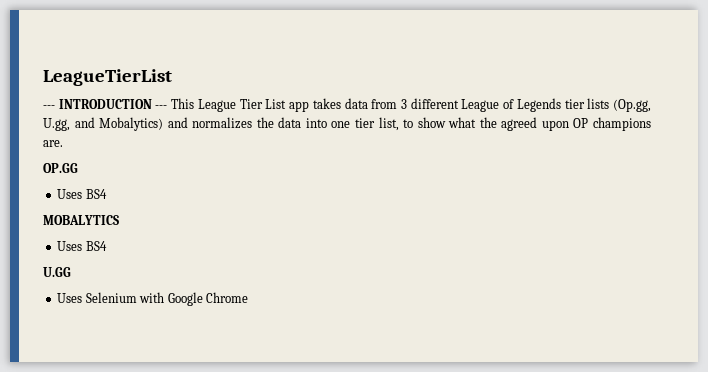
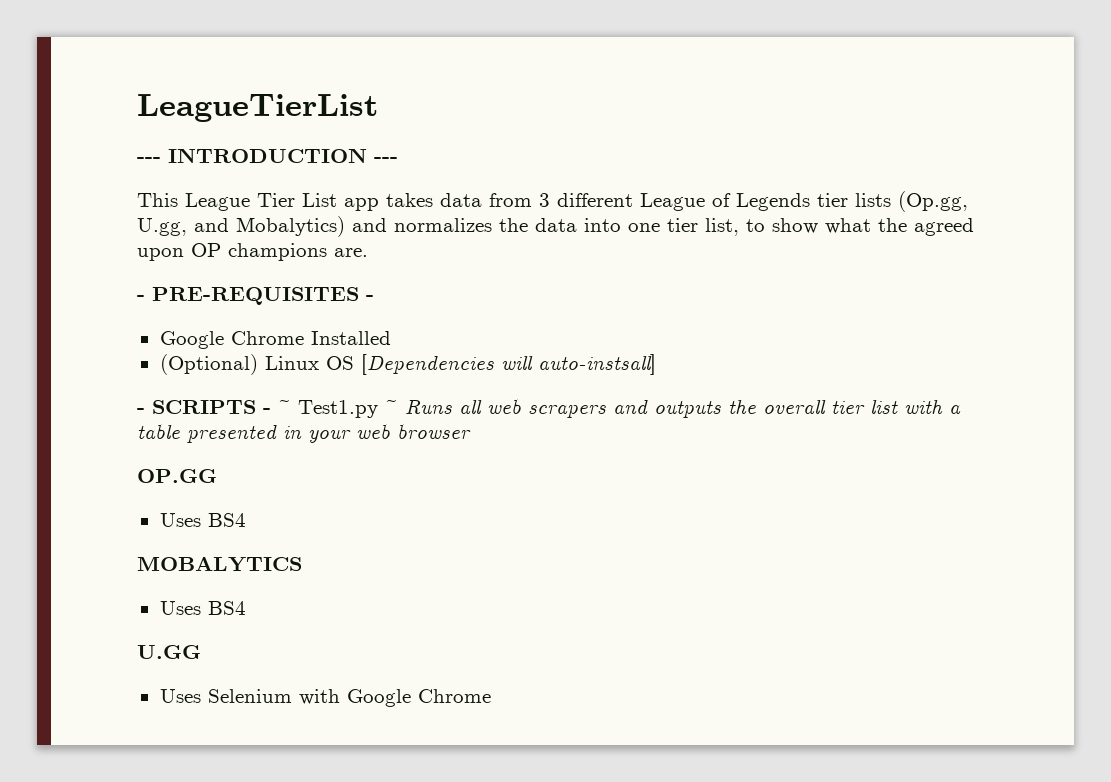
- --- INTRODUCTION --- This League Tier List app takes data from 3 different League of Legends tier lists (Op.gg, U.gg, and Mobalytics) and normalizes the data into one tier list, to show what the agreed upon OP champions are.
+ --- INTRODUCTION ---
+ This League Tier List app takes data from 3 different League of Legends tier lists (Op.gg, U.gg, and Mobalytics) and normalizes the data into one tier list, to show what the agreed upon OP champions are.
+ - PRE-REQUISITES -
+ Google Chrome Installed
+ (Optional) Linux OS [Dependencies will auto-instsall]
+ - SCRIPTS - ~ Test1.py ~ Runs all web scrapers and outputs the overall tier list with a table presented in your web browser

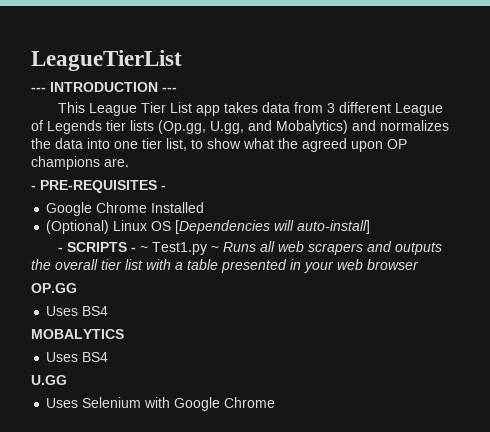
- (Optional) Linux OS [Dependencies will auto-instsall]
+ (Optional) Linux OS [Dependencies will auto-install]

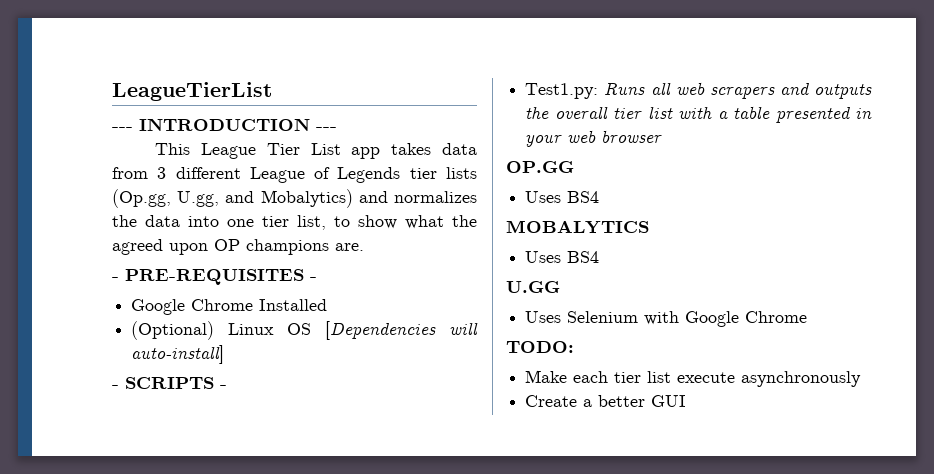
- - SCRIPTS - ~ Test1.py ~ Runs all web scrapers and outputs the overall tier list with a table presented in your web browser
+ - SCRIPTS -
+ Test1.py: Runs all web scrapers and outputs the overall tier list with a table presented in your web browser
+ TODO:
+ Make each tier list execute asynchronously
+ Create a better GUI

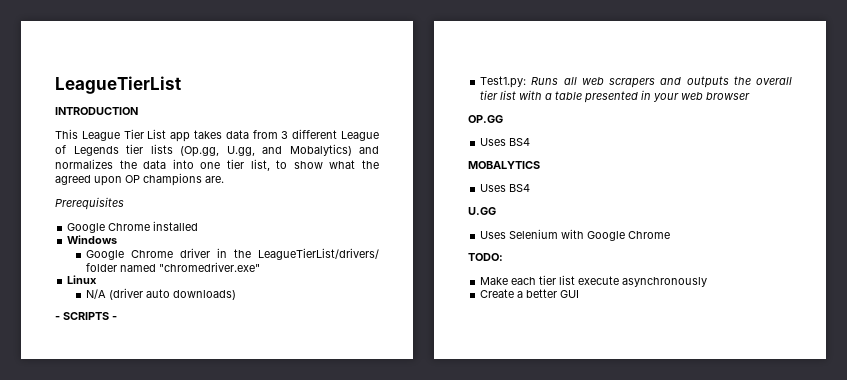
- --- INTRODUCTION ---
+ INTRODUCTION
- - PRE-REQUISITES -
- Google Chrome Installed
- (Optional) Linux OS [Dependencies will auto-install]
+ Prerequisites
+ Google Chrome installed
+ Windows
+ Google Chrome driver in the LeagueTierList/drivers/ folder named "chromedriver.exe"
+ Linux
+ N/A (driver auto downloads)

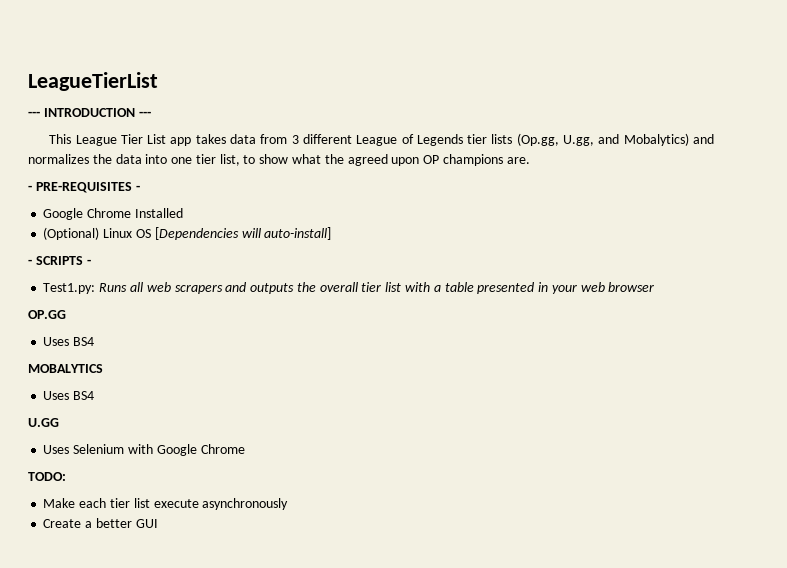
- INTRODUCTION
+ --- INTRODUCTION ---
- Prerequisites
- Google Chrome installed
- Windows
- Google Chrome driver in the LeagueTierList/drivers/ folder named "chromedriver.exe"
- Linux
- N/A (driver auto downloads)
+ - PRE-REQUISITES -
+ Google Chrome Installed
+ (Optional) Linux OS [Dependencies will auto-install]

